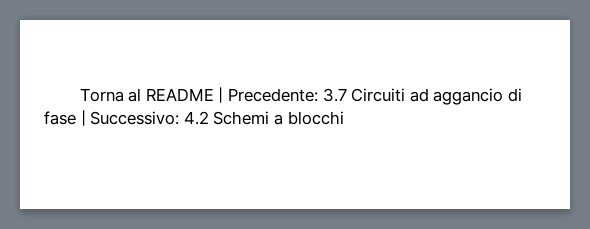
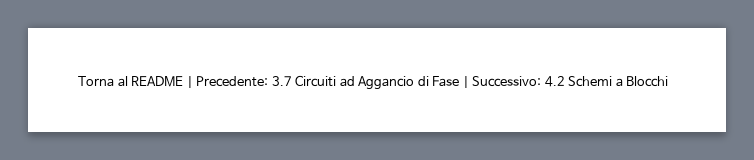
- Torna al README | Precedente: 3.7 Circuiti ad aggancio di fase | Successivo: 4.2 Schemi a blocchi
+ Torna al README | Precedente: 3.7 Circuiti ad Aggancio di Fase | Successivo: 4.2 Schemi a Blocchi

